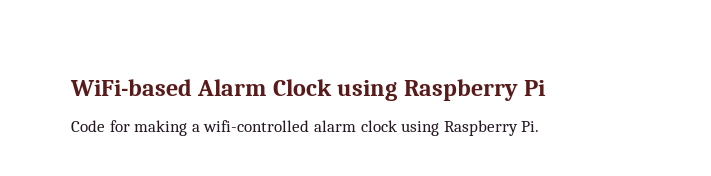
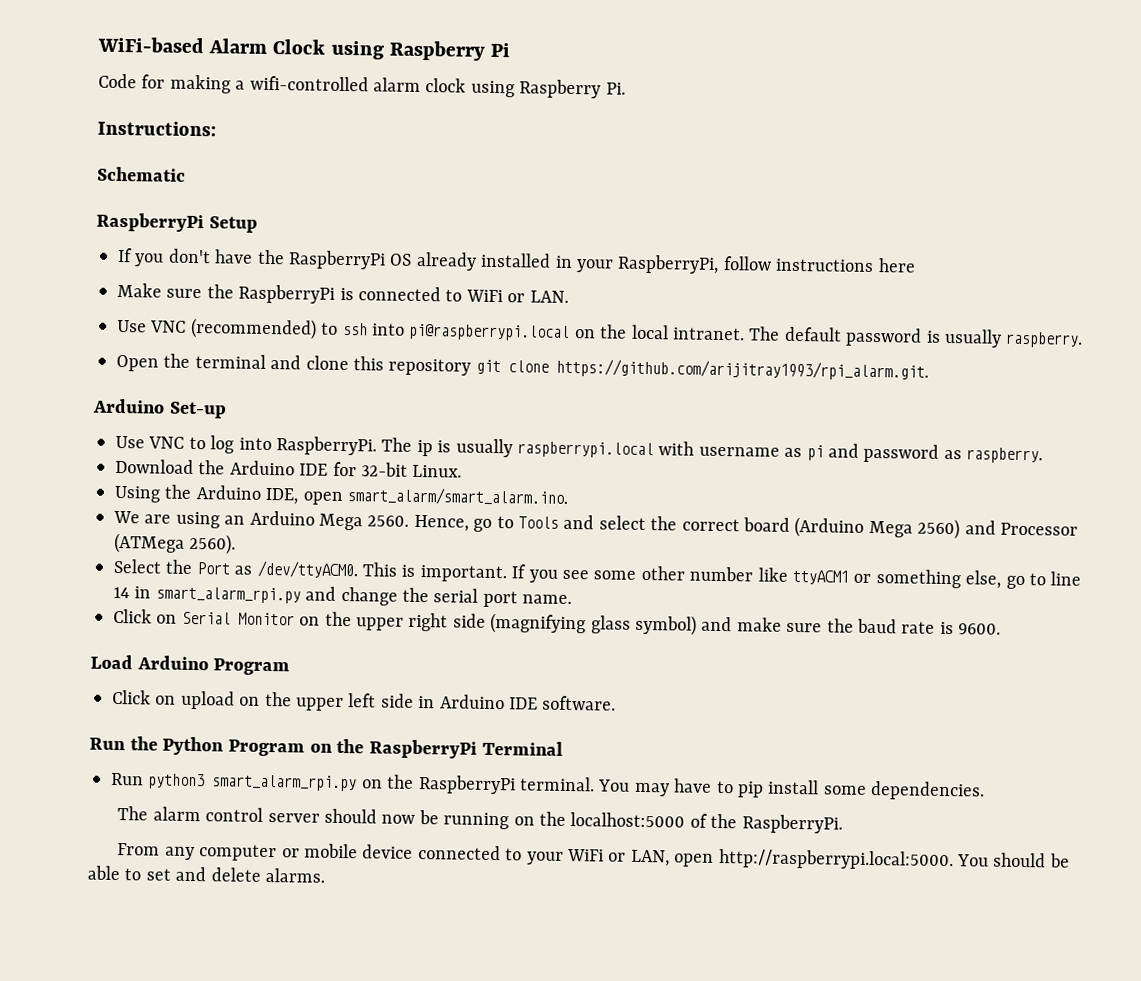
+ Instructions:
+ Schematic
+ RaspberryPi Setup
+ If you don't have the RaspberryPi OS already installed in your RaspberryPi, follow instructions here
+ Make sure the RaspberryPi is connected to WiFi or LAN.
+ Use VNC (recommended) to ssh into pi@raspberrypi.local on the local intranet. The default password is usually raspberry.
+ Open the terminal and clone this repository git clone https://github.com/arijitray1993/rpi_alarm.git.
+ Arduino Set-up
+ Use VNC to log into RaspberryPi. The ip is usually raspberrypi.local with username as pi and password as raspberry.
+ Download the Arduino IDE for 32-bit Linux.
+ Using the Arduino IDE, open smart_alarm/smart_alarm.ino.
+ We are using an Arduino Mega 2560. Hence, go to Tools and select the correct board (Arduino Mega 2560) and Processor (ATMega 2560).
+ Select the Port as /dev/ttyACM0. This is important. If you see some other number like ttyACM1 or something else, go to line 14 in smart_alarm_rpi.py and change the serial port name.
+ Click on Serial Monitor on the upper right side (magnifying glass symbol) and make sure the baud rate is 9600.
+ Load Arduino Program
+ Click on upload on the upper left side in Arduino IDE software.
+ Run the Python Program on the RaspberryPi Terminal
+ Run python3 smart_alarm_rpi.py on the RaspberryPi terminal. You may have to pip install some dependencies.
+ The alarm control server should now be running on the localhost:5000 of the RaspberryPi.
+ From any computer or mobile device connected to your WiFi or LAN, open http://raspberrypi.local:5000. You should be able to set and delete alarms.

